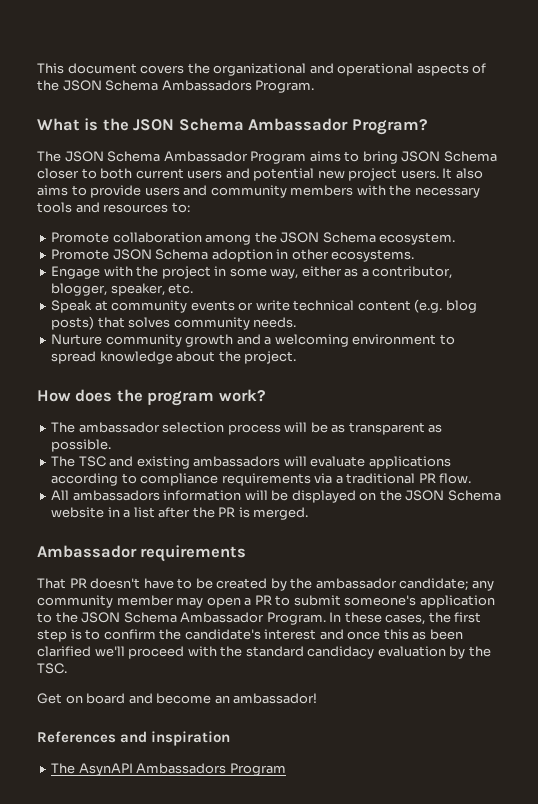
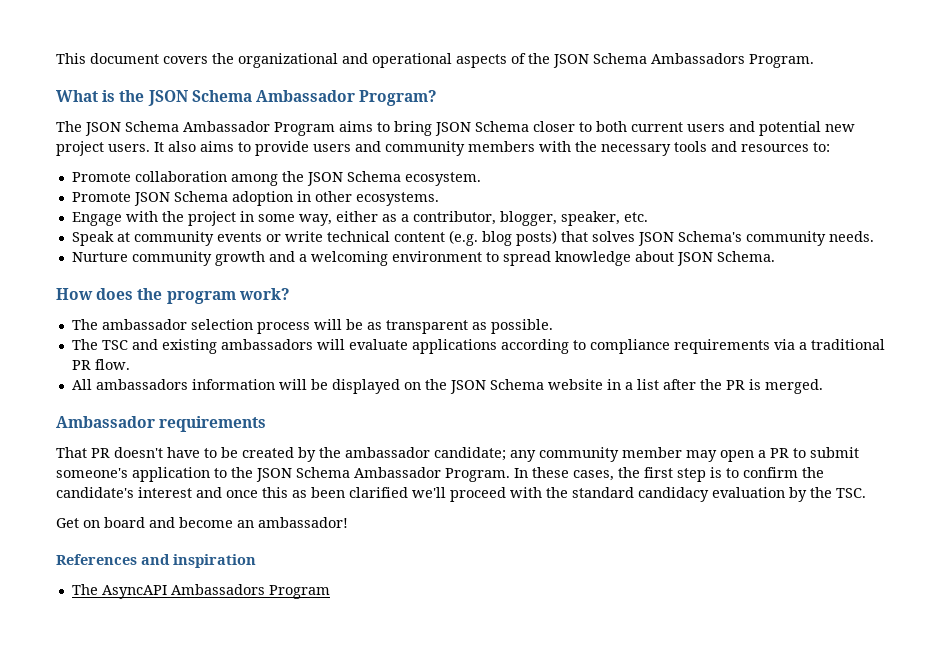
- Speak at community events or write technical content (e.g. blog posts) that solves community needs.
+ Speak at community events or write technical content (e.g. blog posts) that solves JSON Schema's community needs.
- Nurture community growth and a welcoming environment to spread knowledge about the project.
+ Nurture community growth and a welcoming environment to spread knowledge about JSON Schema.
- The AsynAPI Ambassadors Program
+ The AsyncAPI Ambassadors Program

